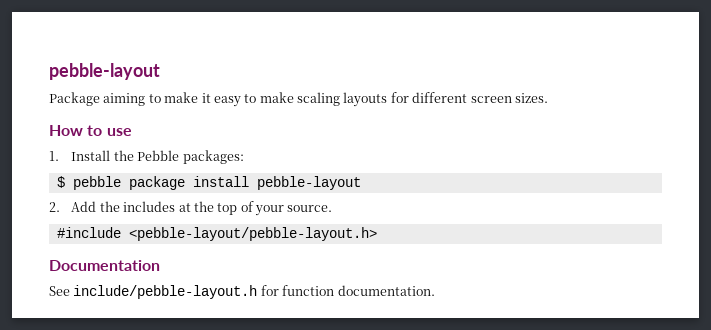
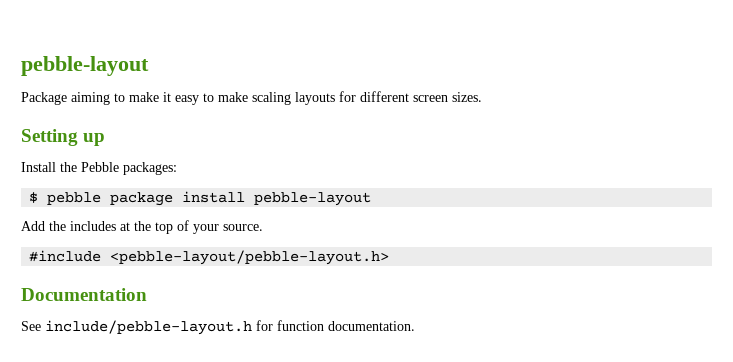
- How to use
- 1. Install the Pebble packages:
+ Setting up
+ Install the Pebble packages:
- 2. Add the includes at the top of your source.
+ Add the includes at the top of your source.

